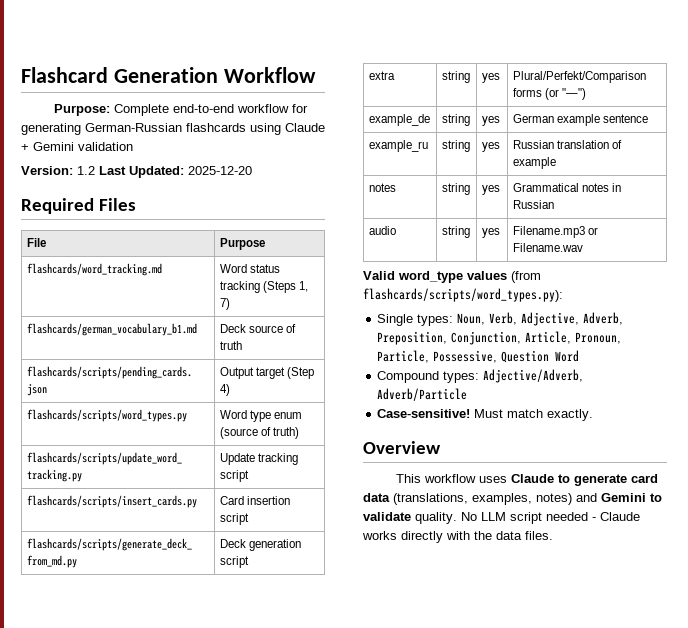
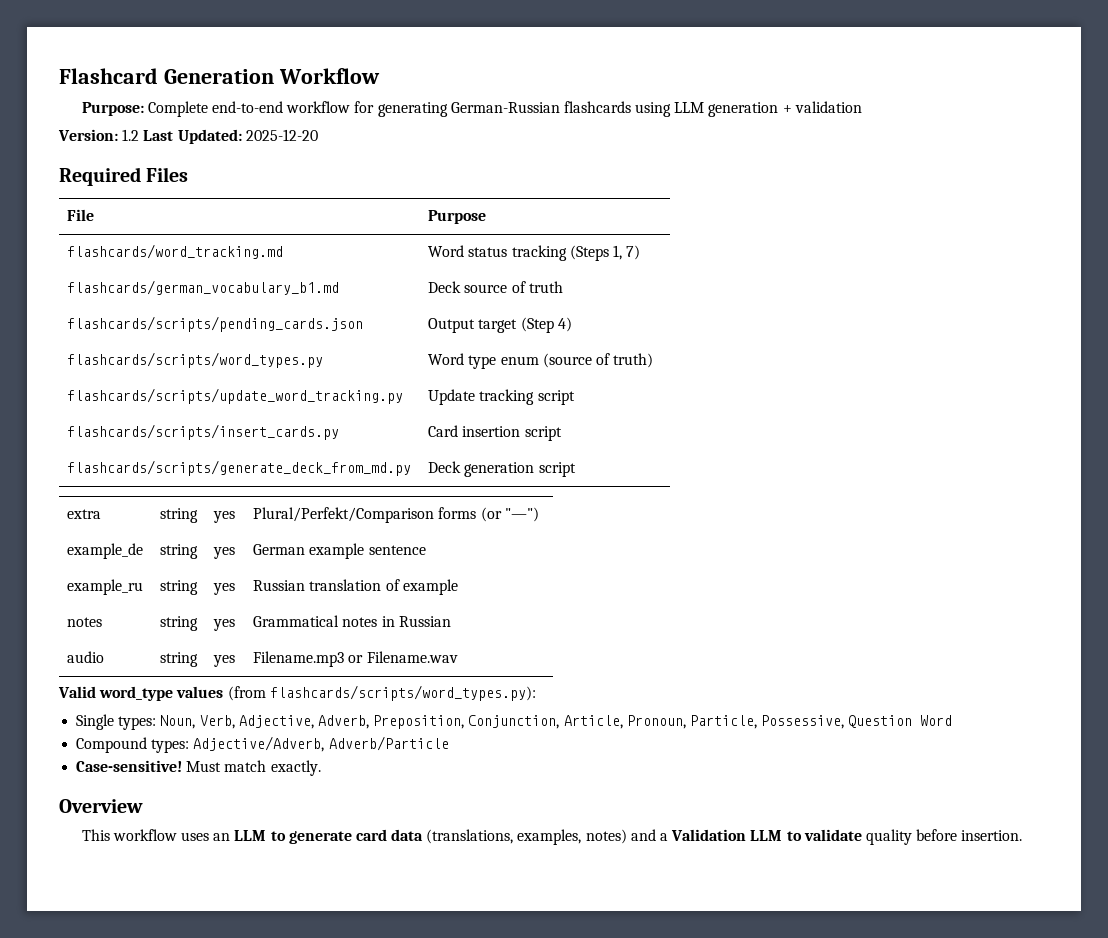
- Purpose: Complete end-to-end workflow for generating German-Russian flashcards using Claude + Gemini validation
+ Purpose: Complete end-to-end workflow for generating German-Russian flashcards using LLM generation + validation
- This workflow uses Claude to generate card data (translations, examples, notes) and Gemini to validate quality. No LLM script needed - Claude works directly with the data files.
+ This workflow uses an LLM to generate card data (translations, examples, notes) and a Validation LLM to validate quality before insertion.

